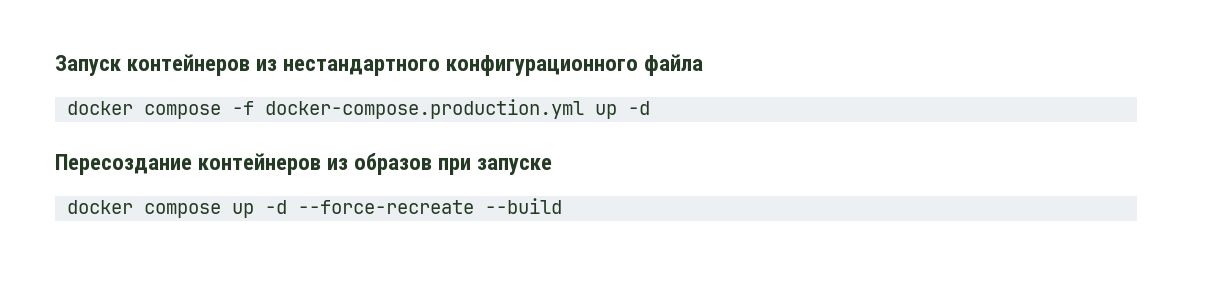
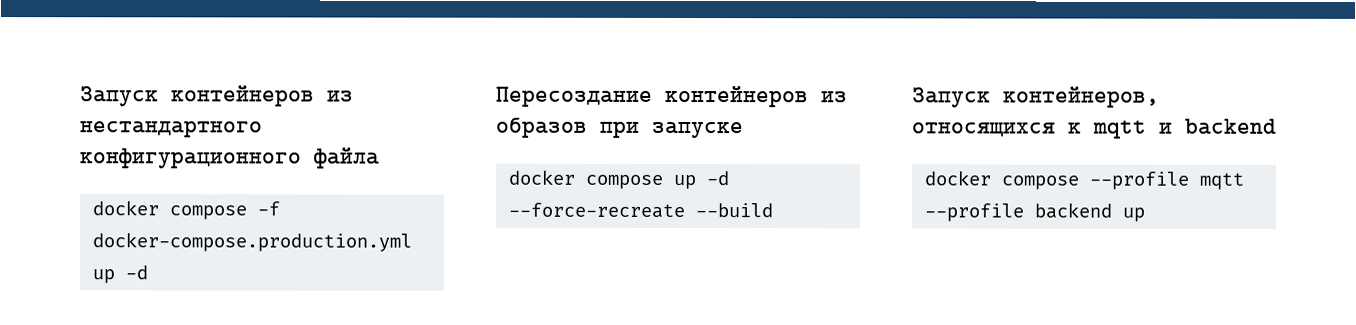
+ Запуск контейнеров, относящихся к mqtt и backend
+ docker compose --profile mqtt --profile backend up

